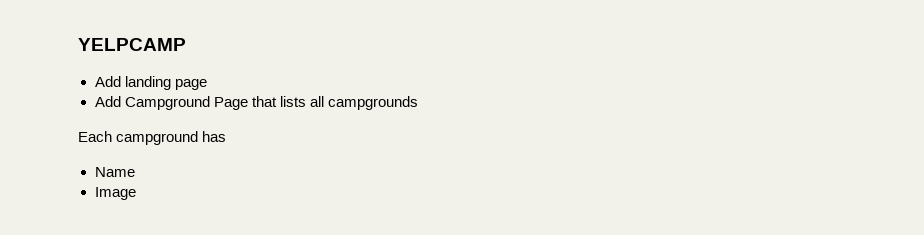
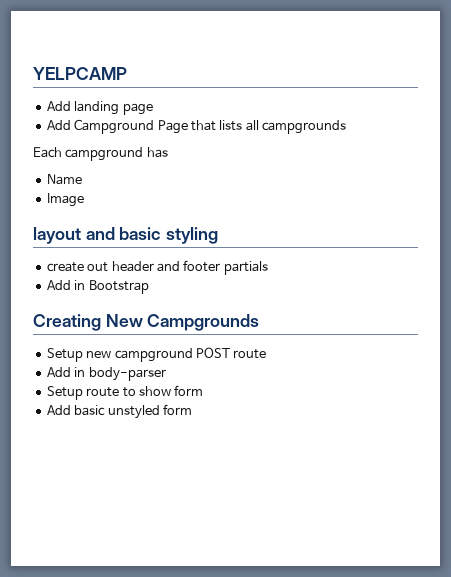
+ layout and basic styling
+ create out header and footer partials
+ Add in Bootstrap
+ Creating New Campgrounds
+ Setup new campground POST route
+ Add in body-parser
+ Setup route to show form
+ Add basic unstyled form

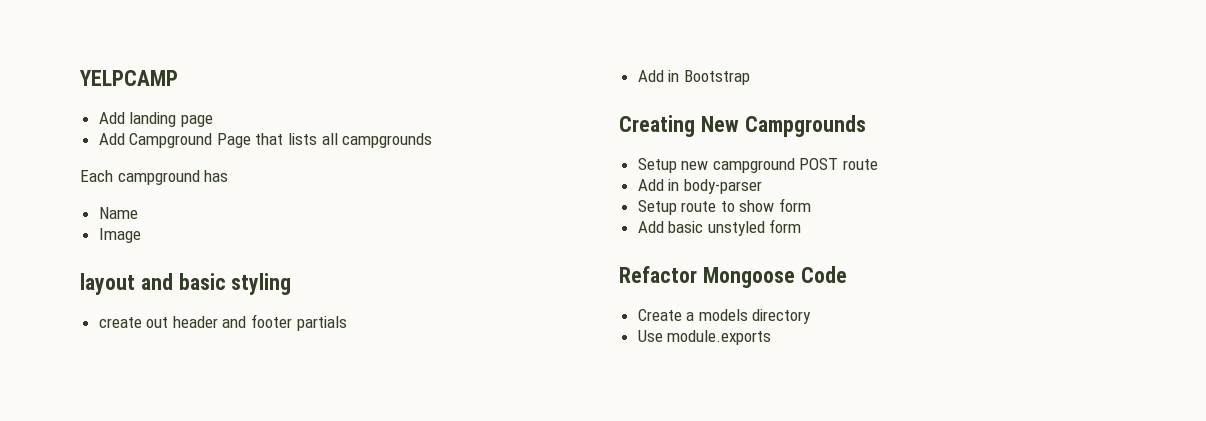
+ Refactor Mongoose Code
+ Create a models directory
+ Use module.exports

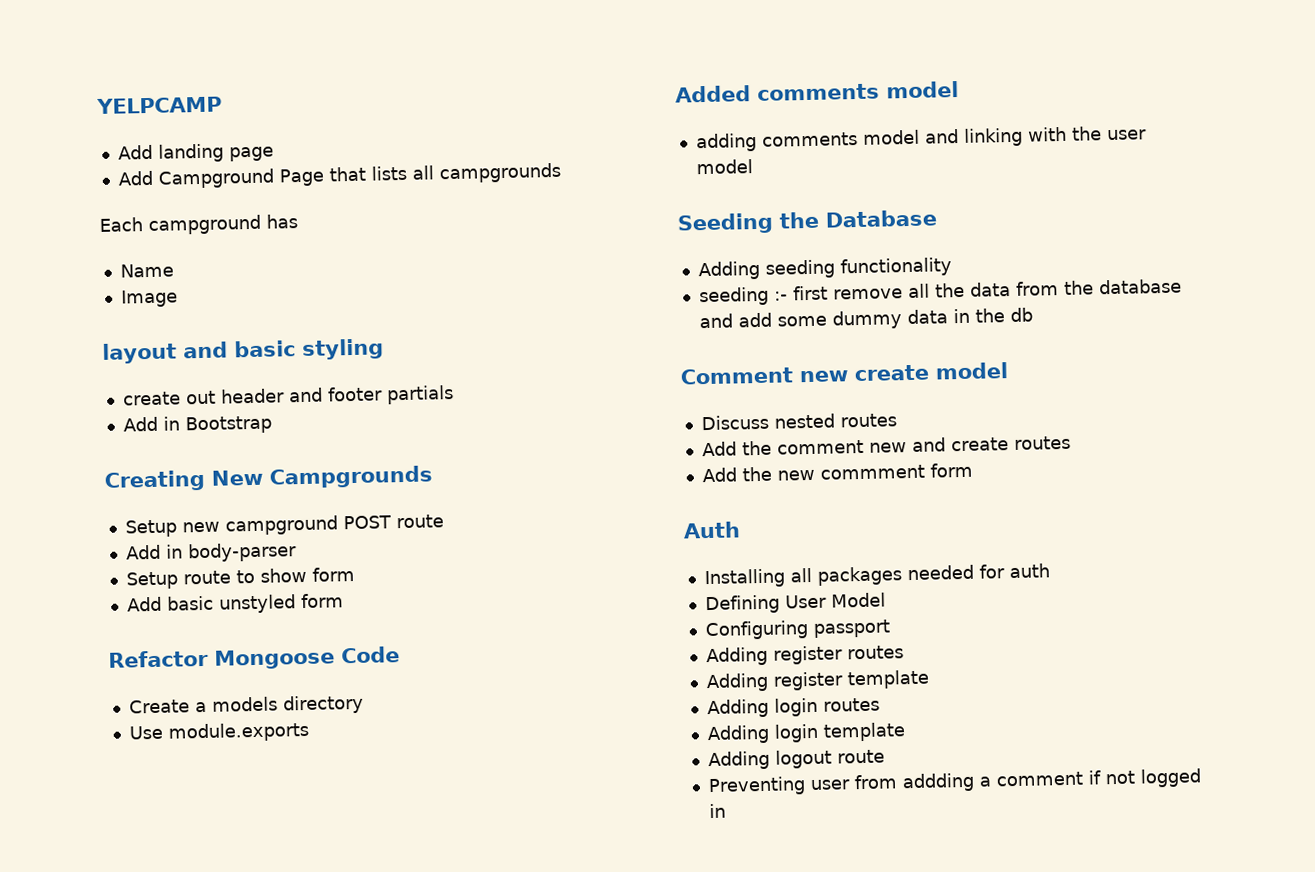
+ Added comments model
+ adding comments model and linking with the user model
+ Seeding the Database
+ Adding seeding functionality
+ seeding :- first remove all the data from the database and add some dummy data in the db
+ Comment new create model
+ Discuss nested routes
+ Add the comment new and create routes
+ Add the new commment form
+ Auth
+ Installing all packages needed for auth
+ Defining User Model
+ Configuring passport
+ Adding register routes
+ Adding register template
+ Adding login routes
+ Adding login template
+ Adding logout route
+ Preventing user from addding a comment if not logged in

